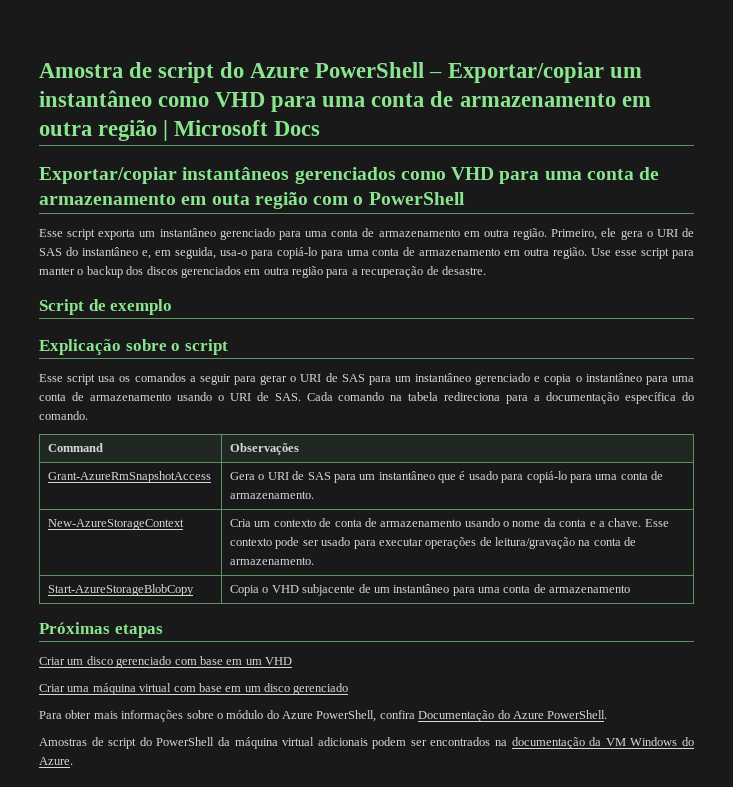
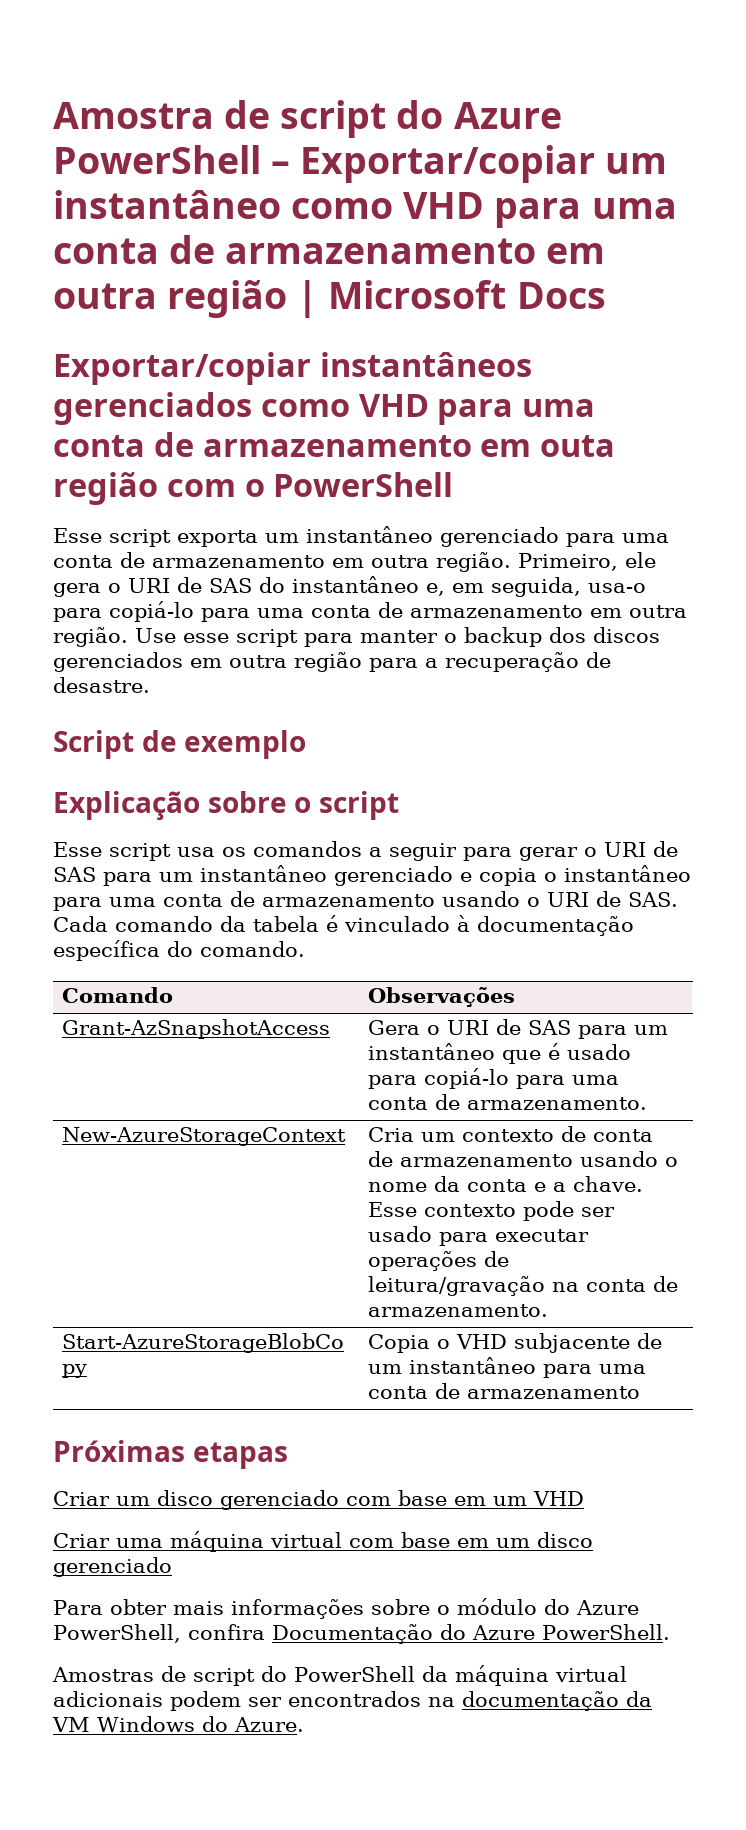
- Esse script usa os comandos a seguir para gerar o URI de SAS para um instantâneo gerenciado e copia o instantâneo para uma conta de armazenamento usando o URI de SAS. Cada comando na tabela redireciona para a documentação específica do comando.
+ Esse script usa os comandos a seguir para gerar o URI de SAS para um instantâneo gerenciado e copia o instantâneo para uma conta de armazenamento usando o URI de SAS. Cada comando da tabela é vinculado à documentação específica do comando.
- Command | Observações
+ Comando | Observações
- Grant-AzureRmSnapshotAccess | Gera o URI de SAS para um instantâneo que é usado para copiá-lo para uma conta de armazenamento.
+ Grant-AzSnapshotAccess | Gera o URI de SAS para um instantâneo que é usado para copiá-lo para uma conta de armazenamento.

